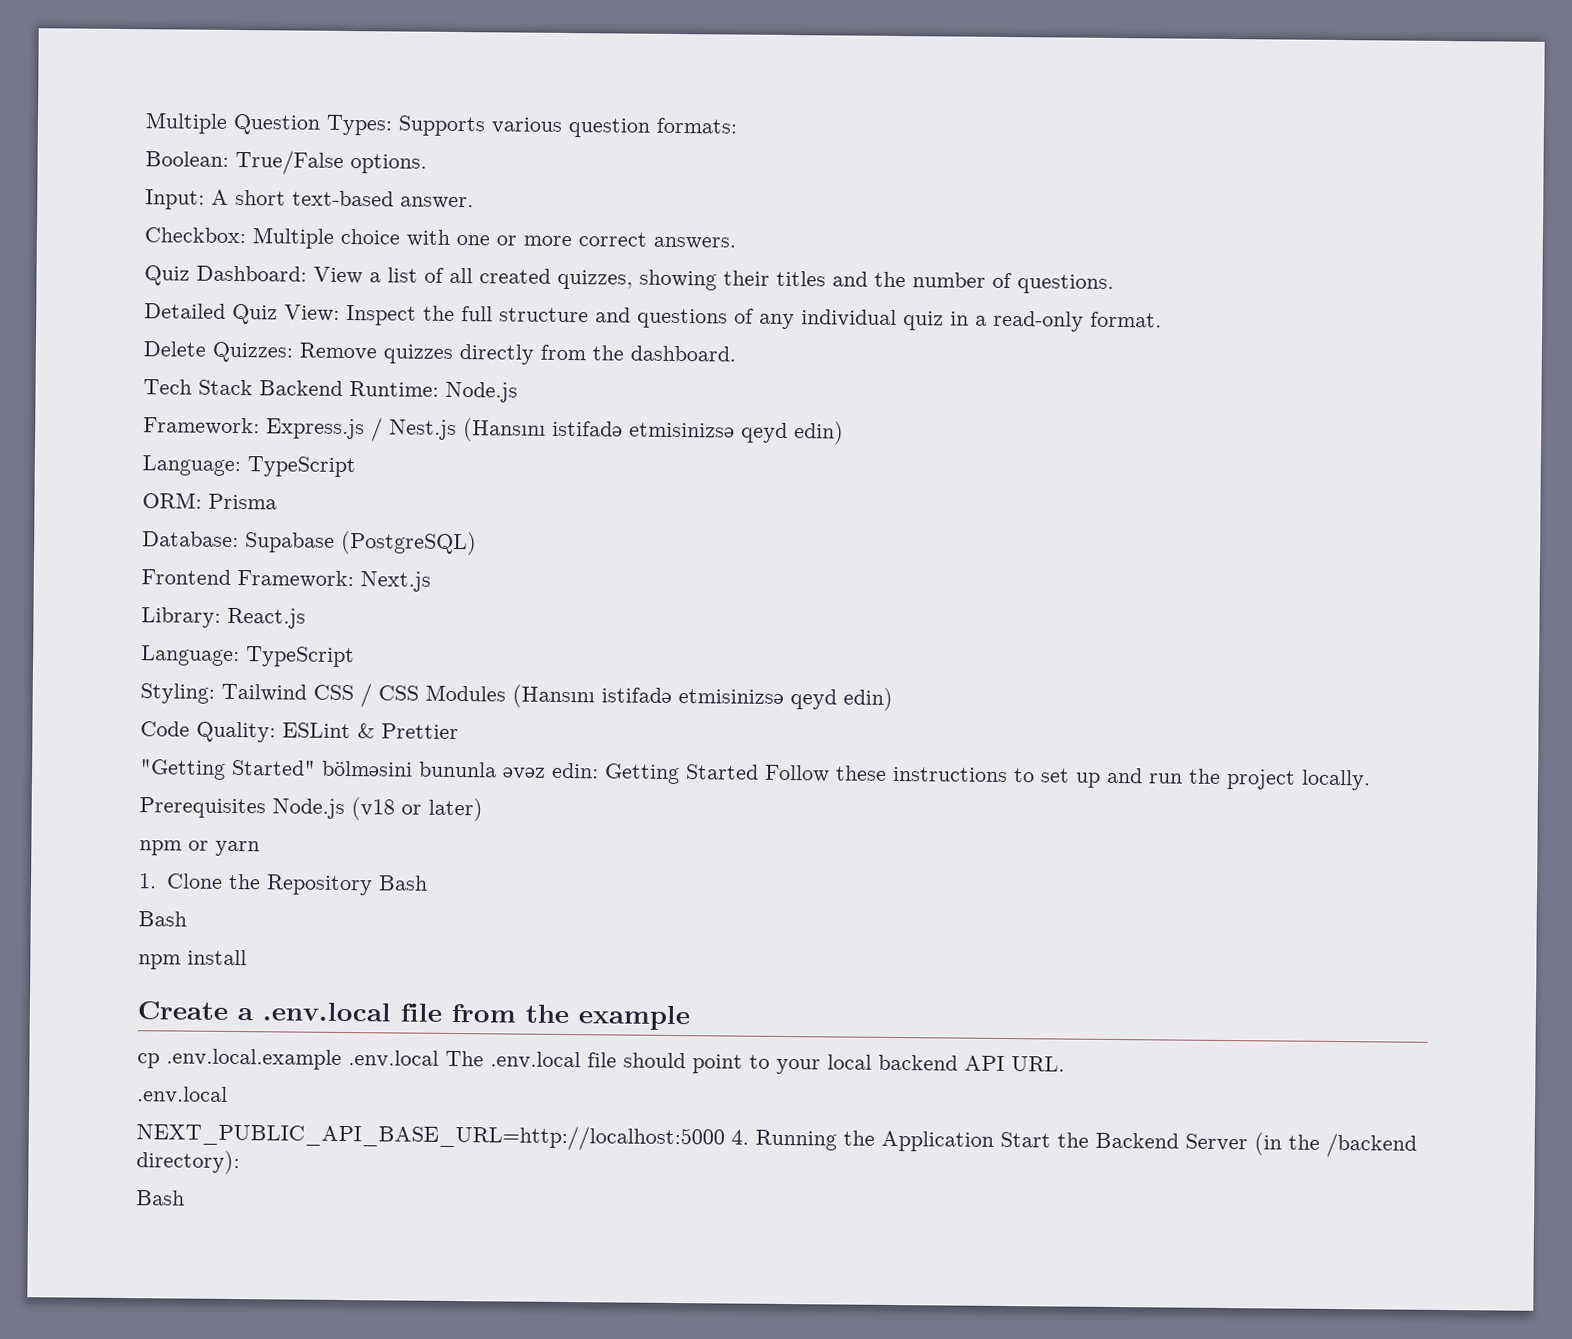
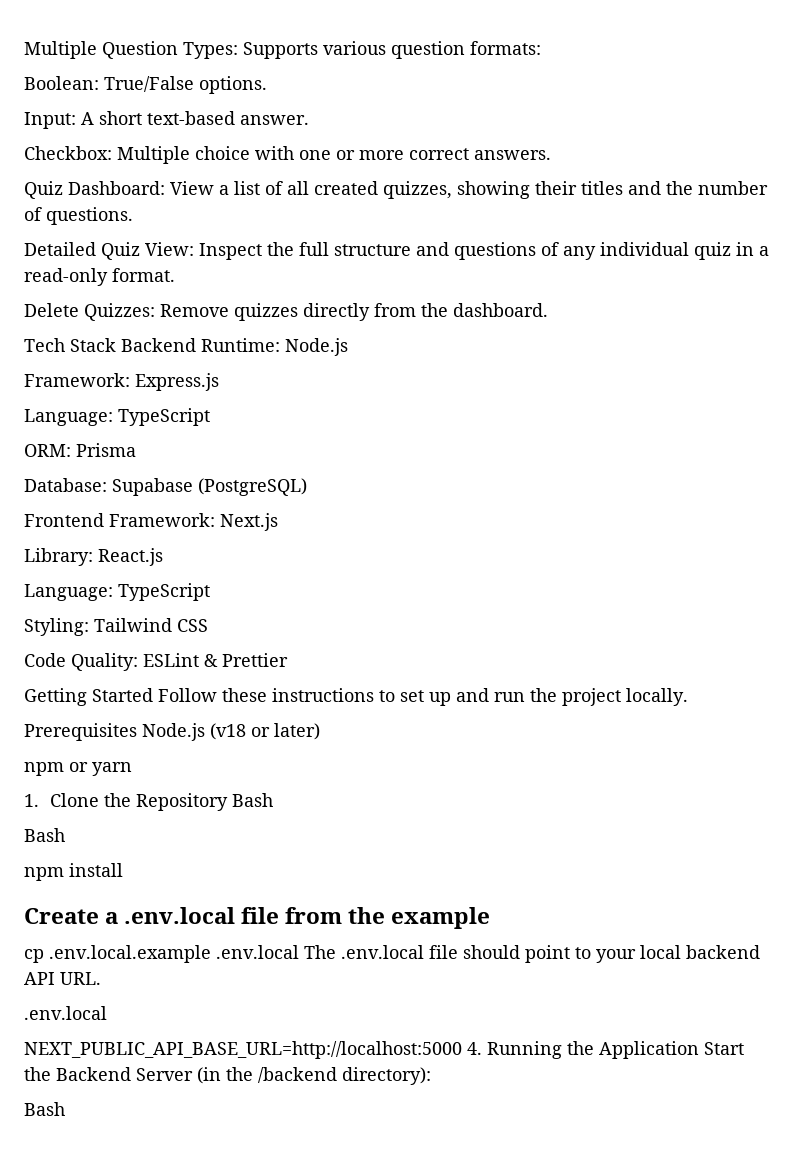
- Framework: Express.js / Nest.js (Hansını istifadə etmisinizsə qeyd edin)
+ Framework: Express.js
- Styling: Tailwind CSS / CSS Modules (Hansını istifadə etmisinizsə qeyd edin)
+ Styling: Tailwind CSS
- "Getting Started" bölməsini bununla əvəz edin: Getting Started Follow these instructions to set up and run the project locally.
+ Getting Started Follow these instructions to set up and run the project locally.

